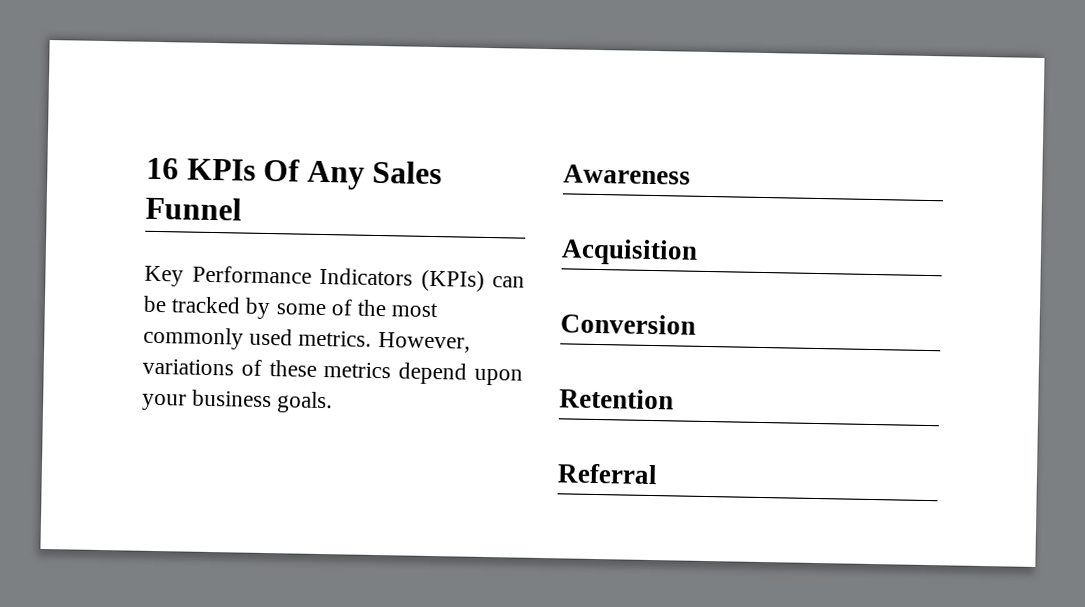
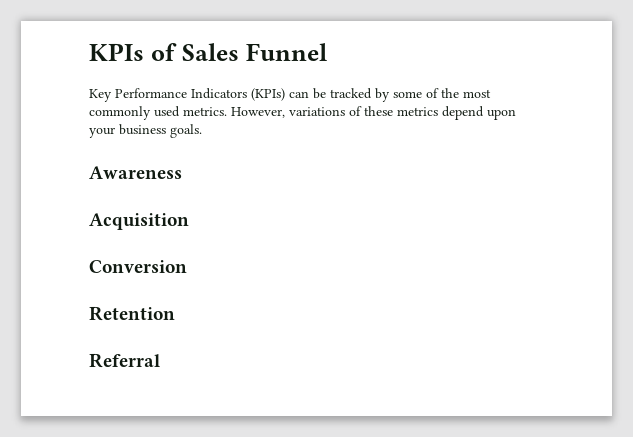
- 16 KPIs Of Any Sales Funnel
+ KPIs of Sales Funnel

